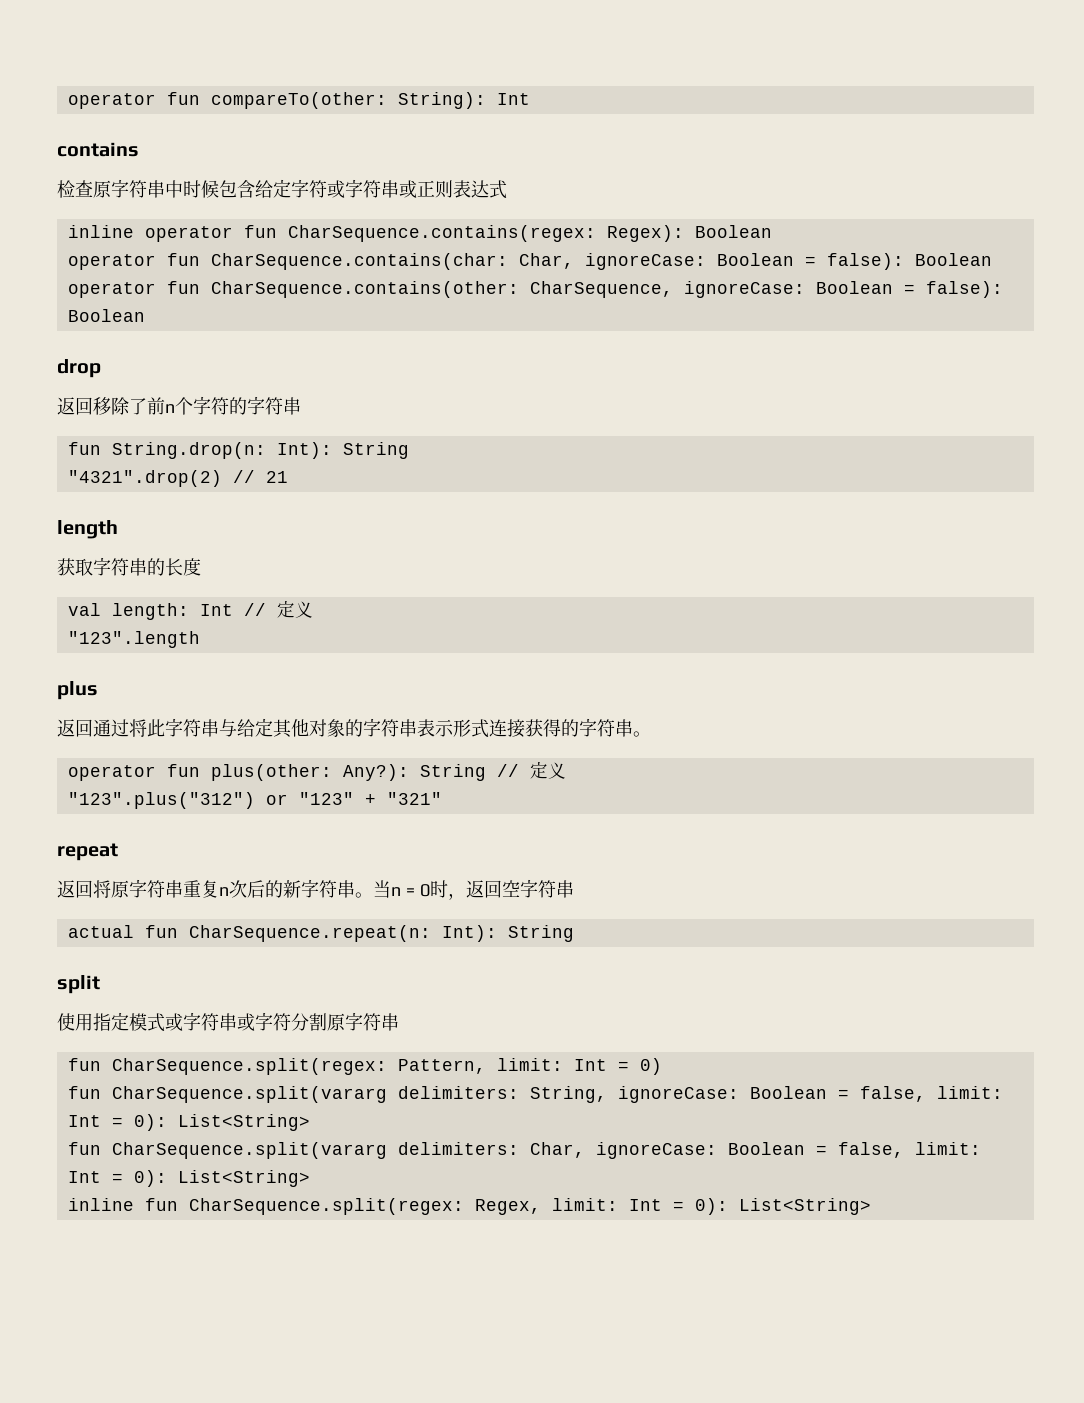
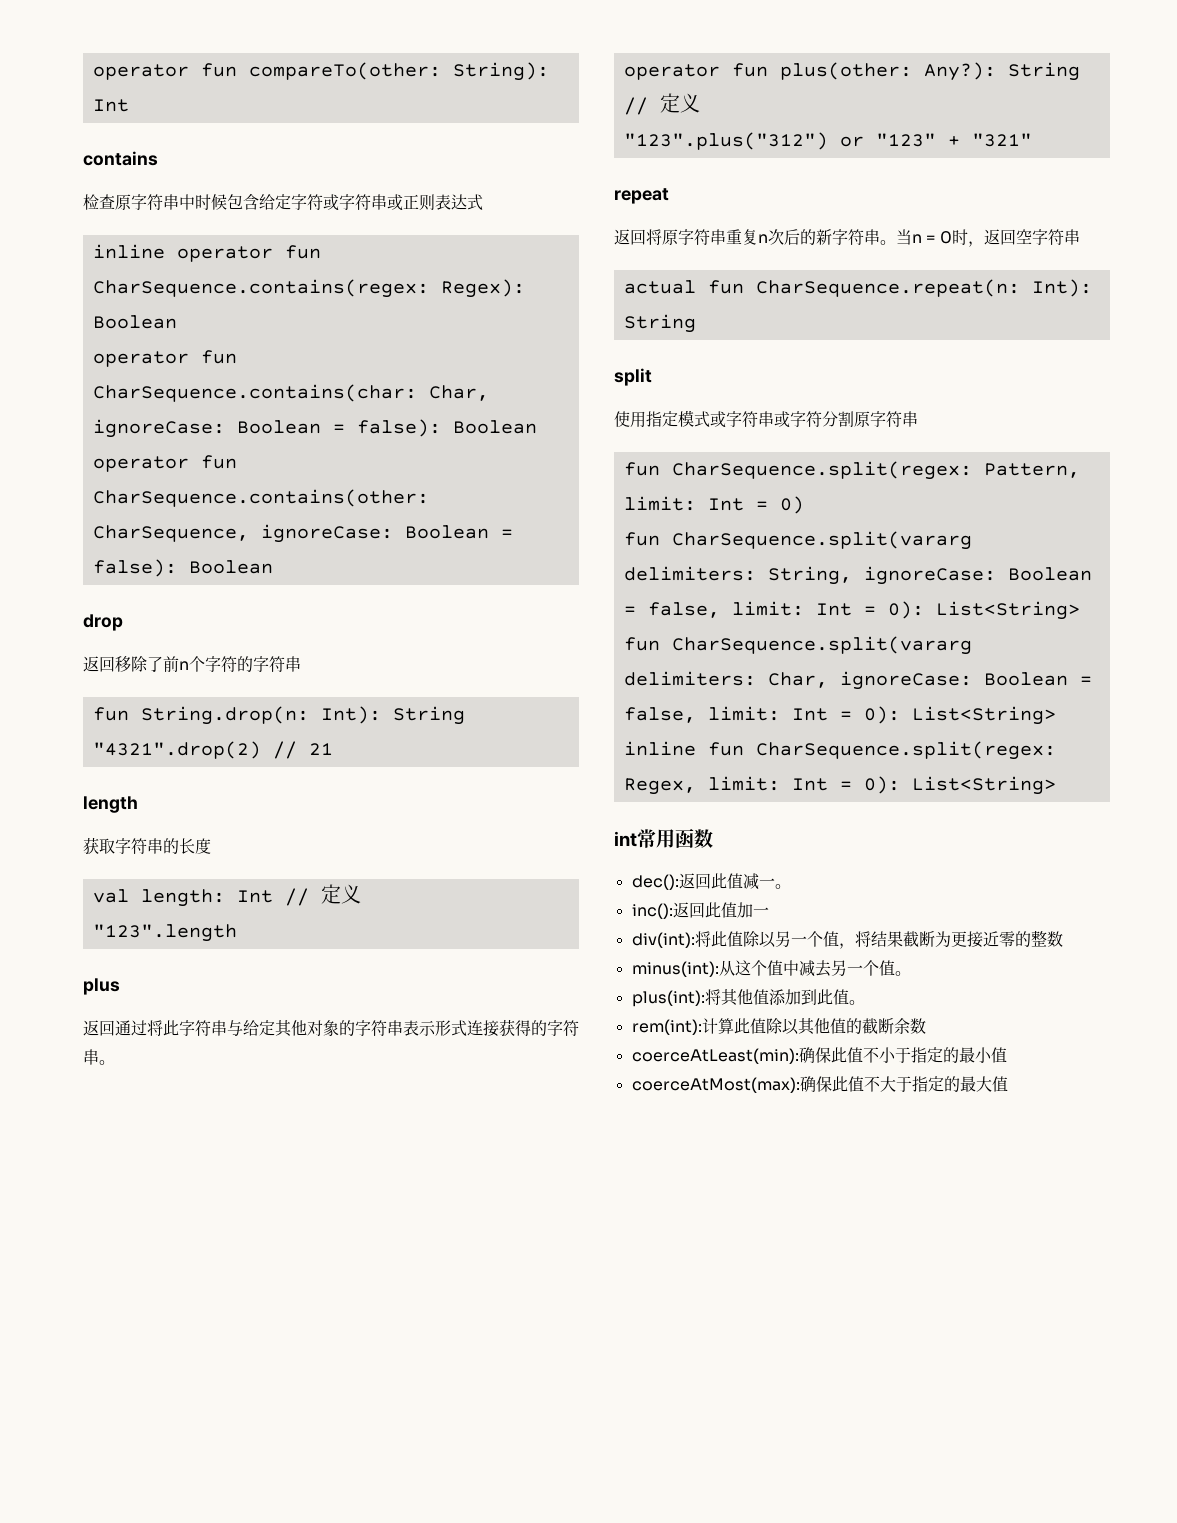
+ int常用函数
+ dec():返回此值减一。
+ inc():返回此值加一
+ div(int):将此值除以另一个值，将结果截断为更接近零的整数
+ minus(int):从这个值中减去另一个值。
+ plus(int):将其他值添加到此值。
+ rem(int):计算此值除以其他值的截断余数
+ coerceAtLeast(min):确保此值不小于指定的最小值
+ coerceAtMost(max):确保此值不大于指定的最大值

